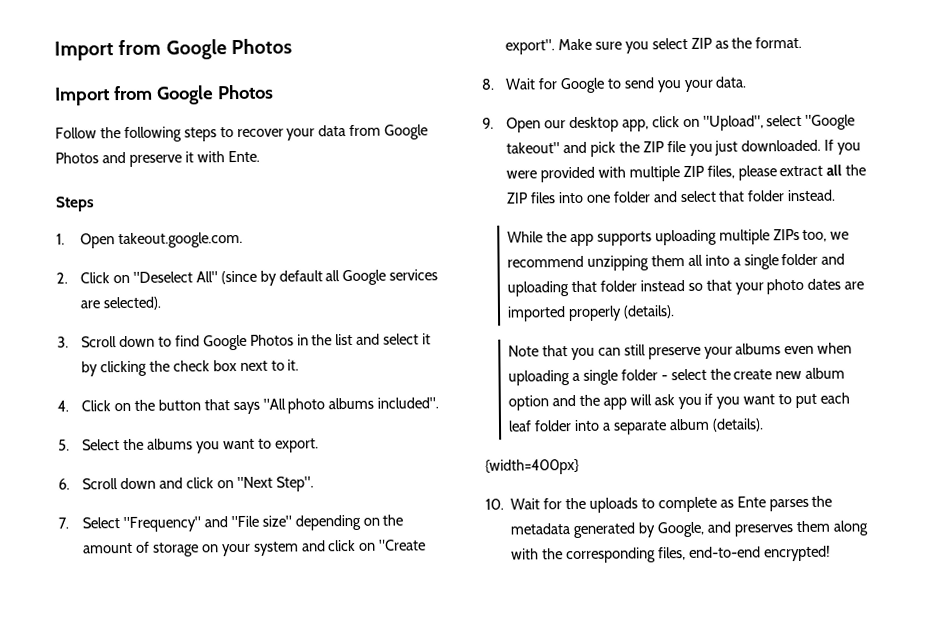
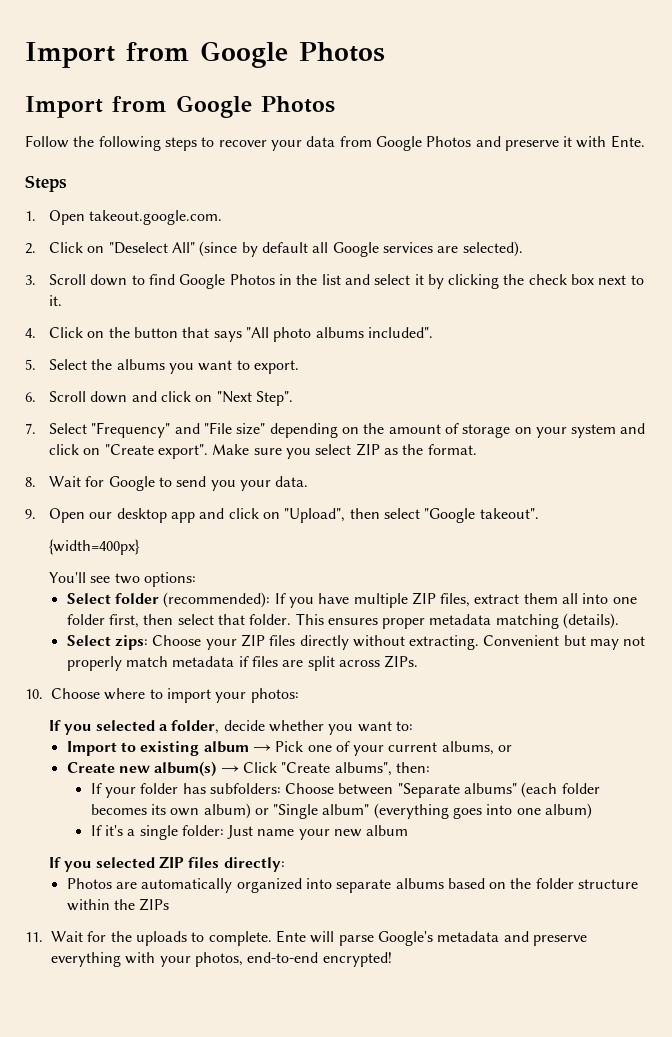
- 9. Open our desktop app, click on "Upload", select "Google takeout" and pick the ZIP file you just downloaded. If you were provided with multiple ZIP files, please extract all the ZIP files into one folder and select that folder instead.
- While the app supports uploading multiple ZIPs too, we recommend unzipping them all into a single folder and uploading that folder instead so that your photo dates are imported properly (details).
- Note that you can still preserve your albums even when uploading a single folder - select the create new album option and the app will ask you if you want to put each leaf folder into a separate album (details).
+ 9. Open our desktop app and click on "Upload", then select "Google takeout".
  {width=400px}
- 10. Wait for the uploads to complete as Ente parses the metadata generated by Google, and preserves them along with the corresponding files, end-to-end encrypted!
+ You'll see two options:
+ Select folder (recommended): If you have multiple ZIP files, extract them all into one folder first, then select that folder. This ensures proper metadata matching (details).
+ Select zips: Choose your ZIP files directly without extracting. Convenient but may not properly match metadata if files are split across ZIPs.
+ 10. Choose where to import your photos:
+ If you selected a folder, decide whether you want to:
+ Import to existing album → Pick one of your current albums, or
+ Create new album(s) → Click "Create albums", then:
+ If your folder has subfolders: Choose between "Separate albums" (each folder becomes its own album) or "Single album" (everything goes into one album)
+ If it's a single folder: Just name your new album
+ If you selected ZIP files directly:
+ Photos are automatically organized into separate albums based on the folder structure within the ZIPs
+ 11. Wait for the uploads to complete. Ente will parse Google's metadata and preserve everything with your photos, end-to-end encrypted!

